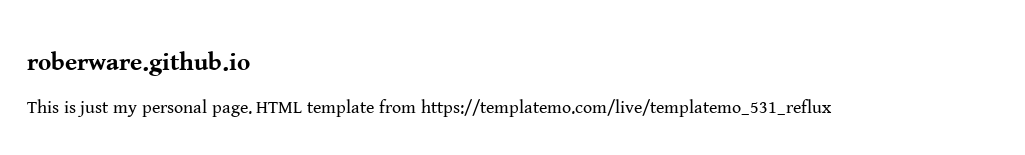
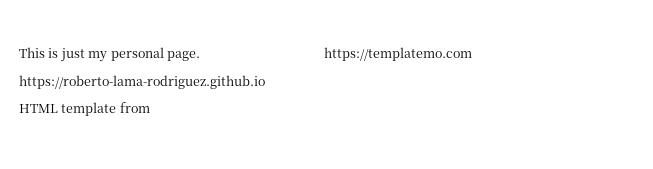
- roberware.github.io
- This is just my personal page. HTML template from https://templatemo.com/live/templatemo_531_reflux
+ This is just my personal page.
+ https://roberto-lama-rodriguez.github.io
+ HTML template from https://templatemo.com

